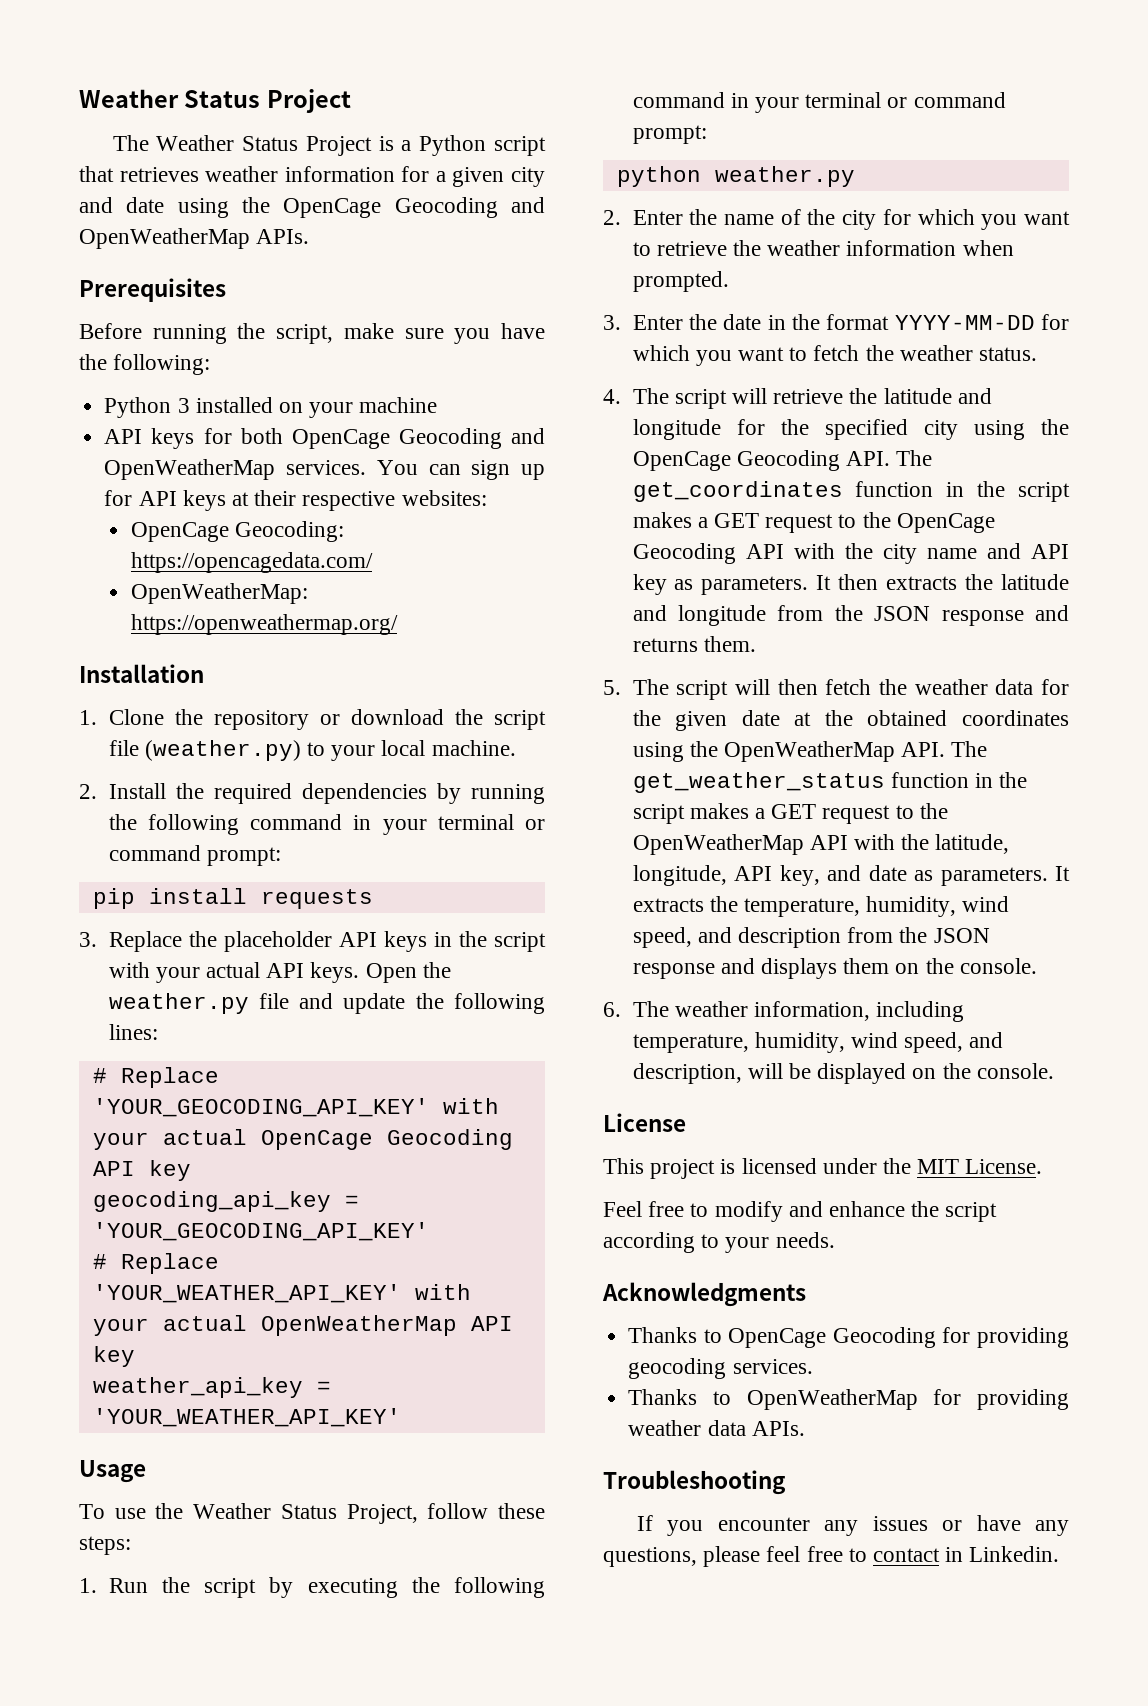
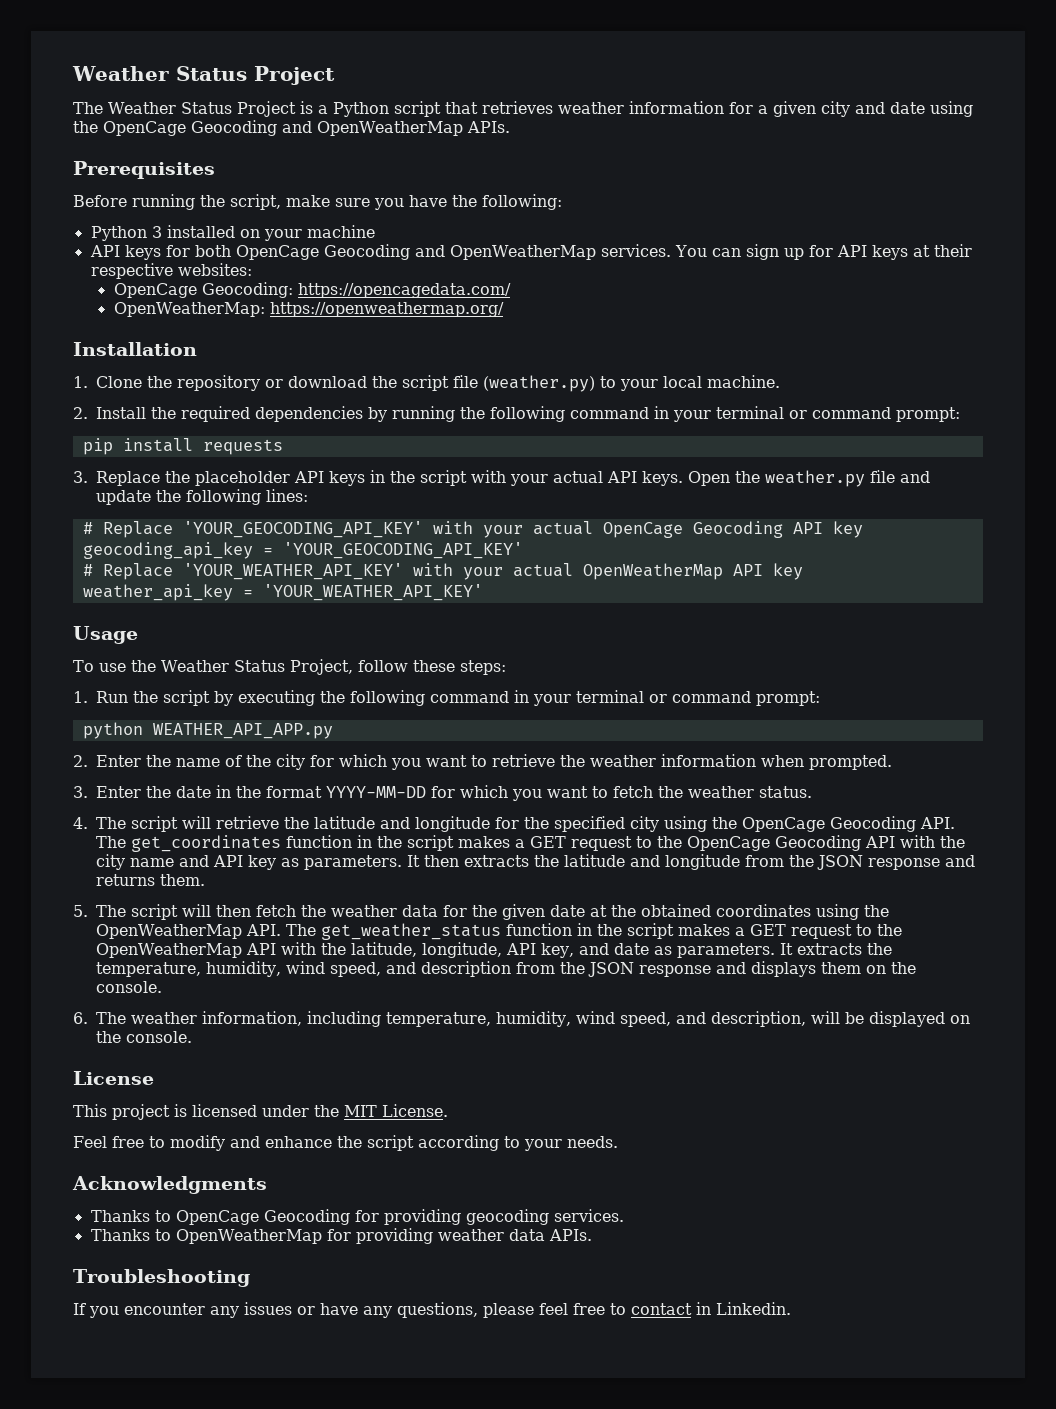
- python weather.py
+ python WEATHER_API_APP.py

